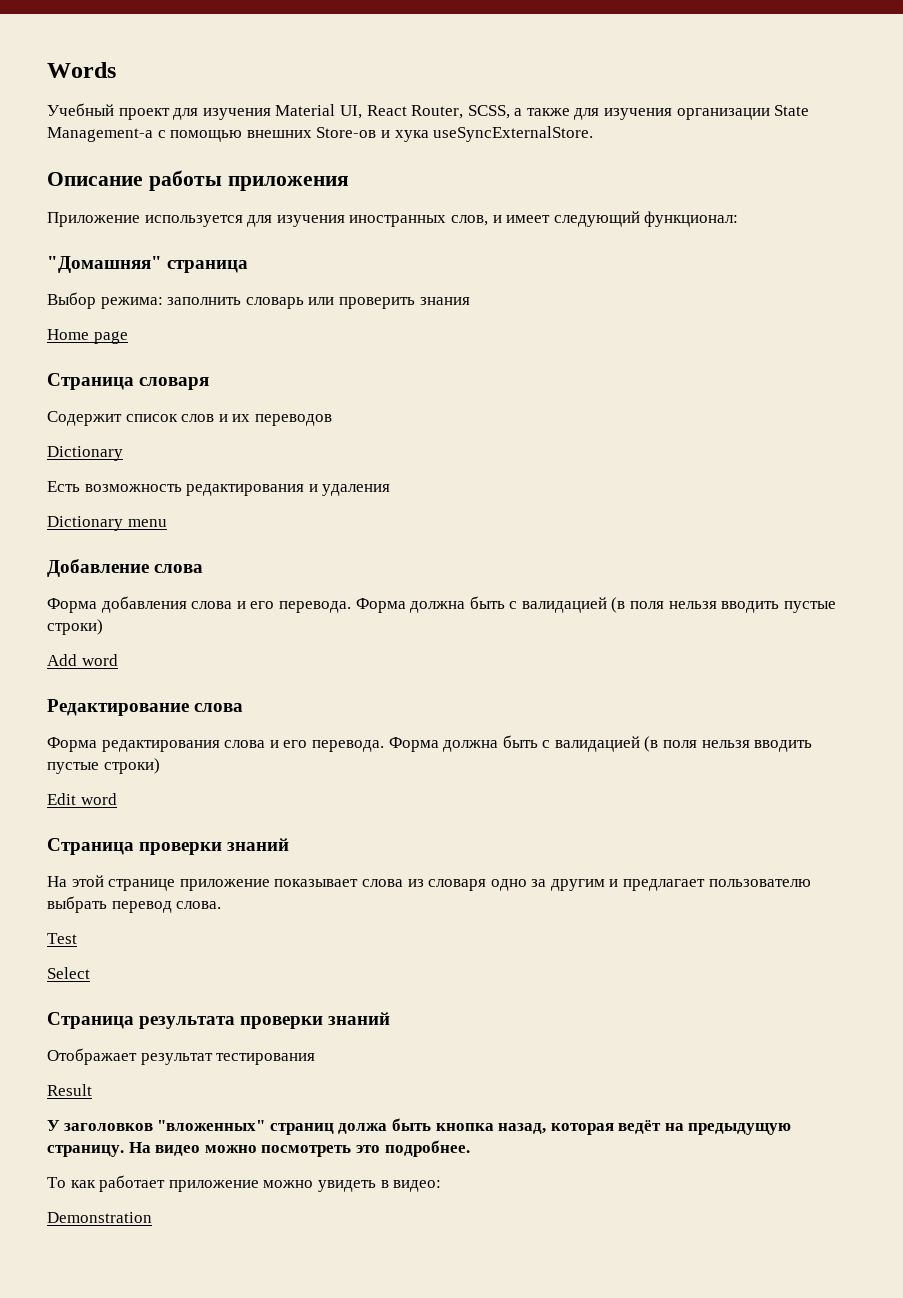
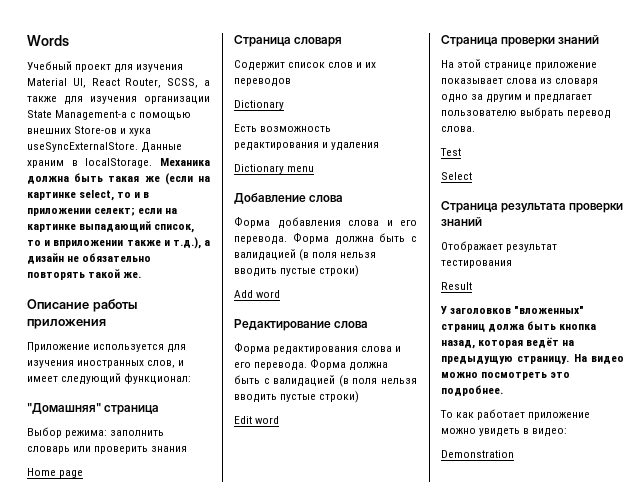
+ Данные храним в localStorage. Механика должна быть такая же (если на картинке select, то и в приложении селект; если на картинке выпадающий список, то и вприложении также и т.д.), а дизайн не обязательно повторять такой же.

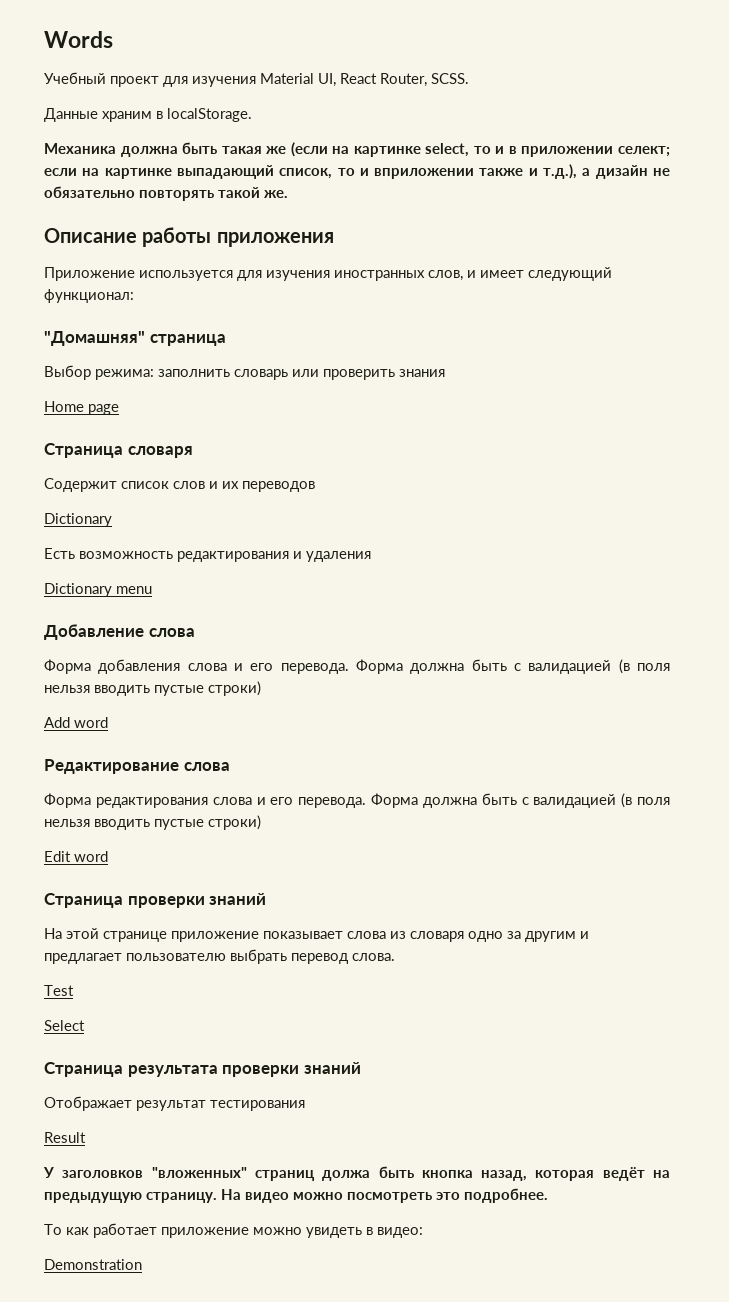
- Учебный проект для изучения Material UI, React Router, SCSS, а также для изучения организации State Management-а с помощью внешних Store-ов и хука useSyncExternalStore. Данные храним в localStorage. Механика должна быть такая же (если на картинке select, то и в приложении селект; если на картинке выпадающий список, то и вприложении также и т.д.), а дизайн не обязательно повторять такой же.
+ Учебный проект для изучения Material UI, React Router, SCSS.
+ Данные храним в localStorage.
+ Механика должна быть такая же (если на картинке select, то и в приложении селект; если на картинке выпадающий список, то и вприложении также и т.д.), а дизайн не обязательно повторять такой же.

